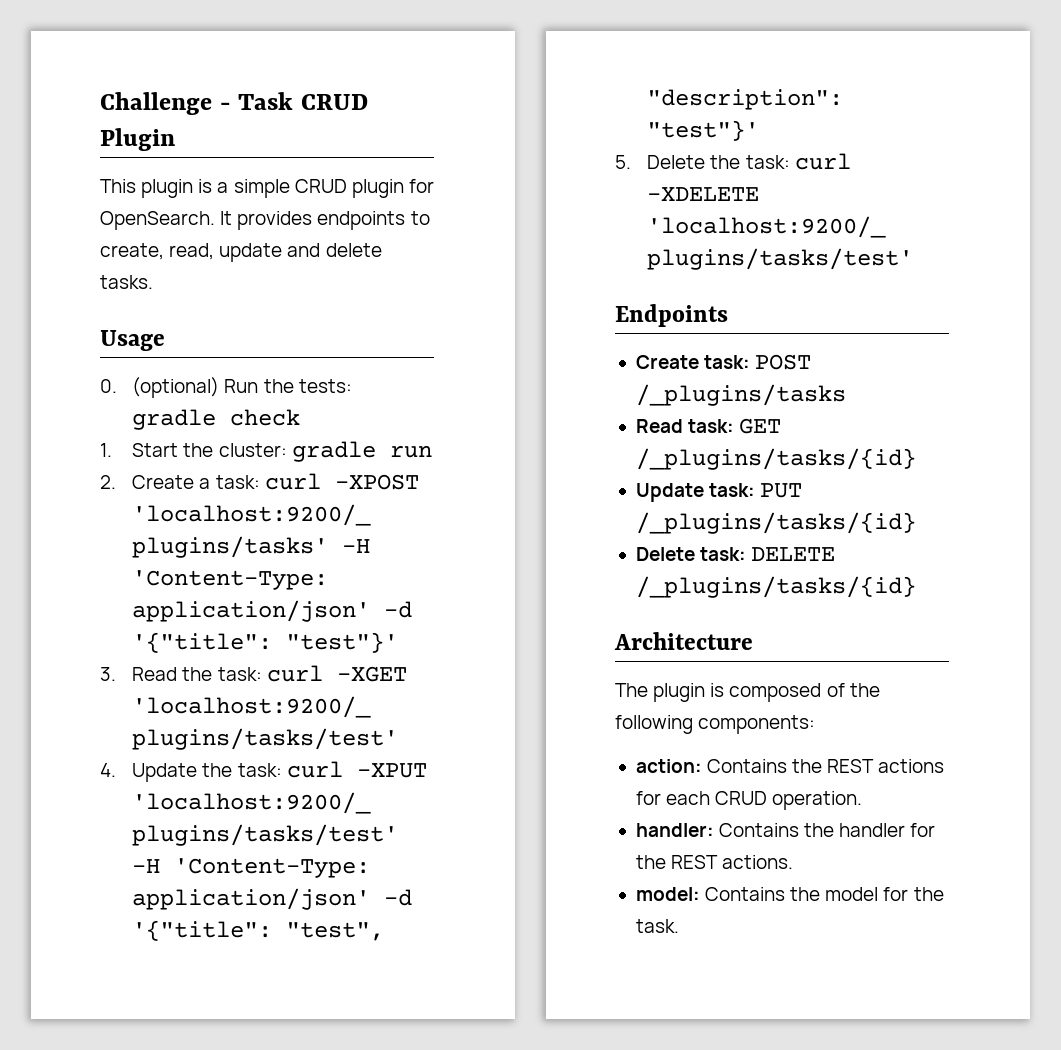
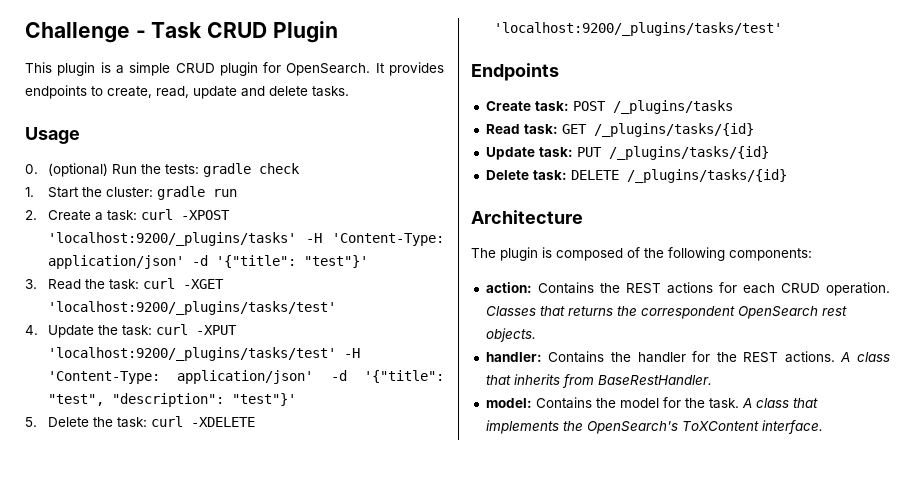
+ Classes that returns the correspondent OpenSearch rest objects.
+ A class that inherits from BaseRestHandler.
+ A class that implements the OpenSearch's ToXContent interface.

